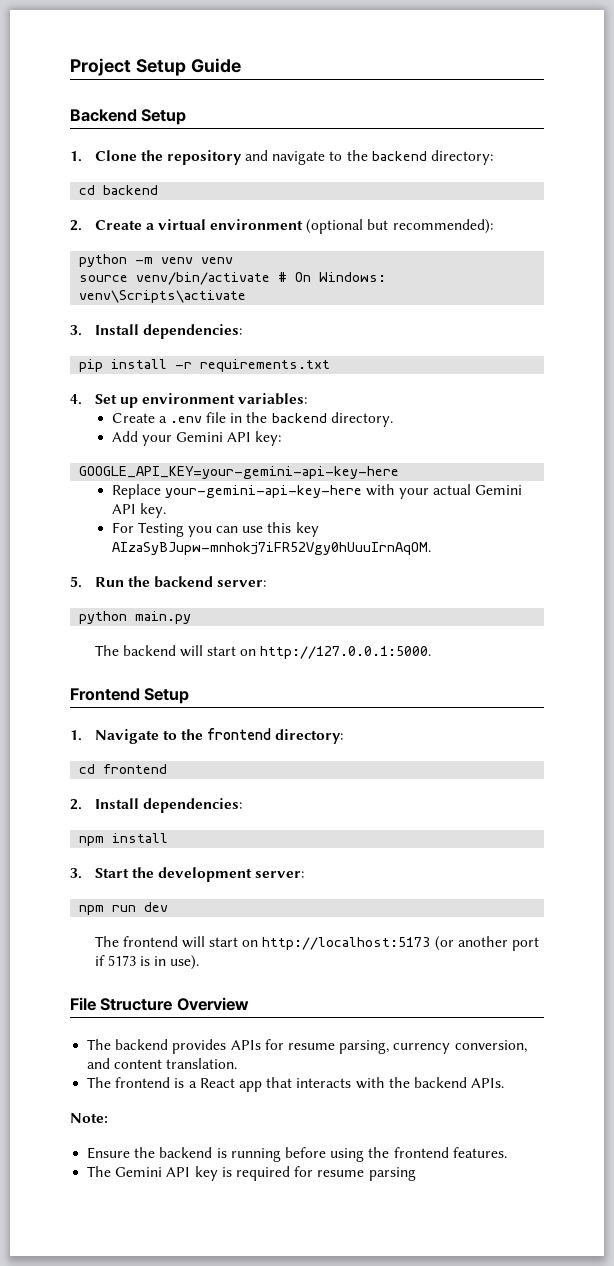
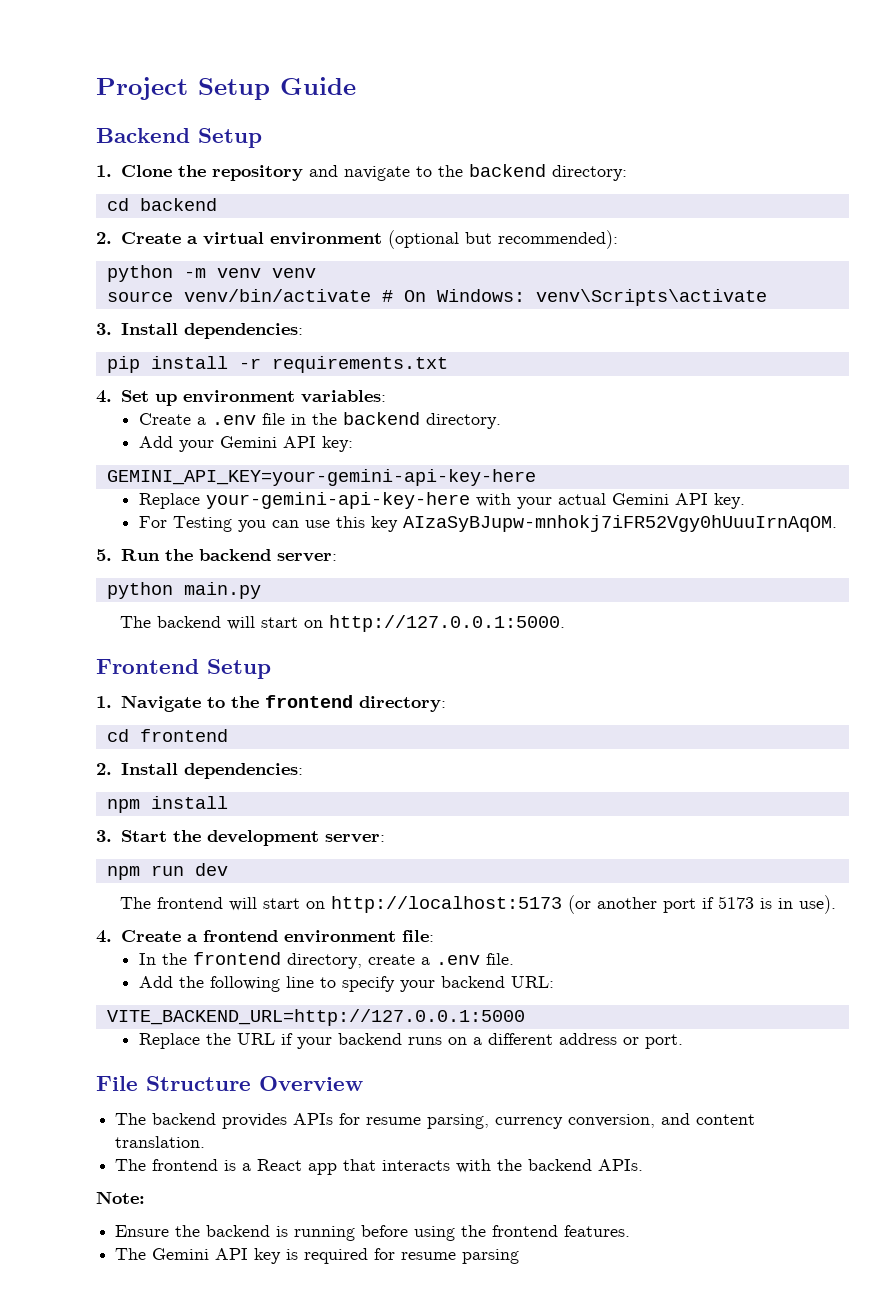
- GOOGLE_API_KEY=your-gemini-api-key-here
+ GEMINI_API_KEY=your-gemini-api-key-here
+ 4. Create a frontend environment file:
+ In the frontend directory, create a .env file.
+ Add the following line to specify your backend URL:
+ VITE_BACKEND_URL=http://127.0.0.1:5000
+ Replace the URL if your backend runs on a different address or port.

